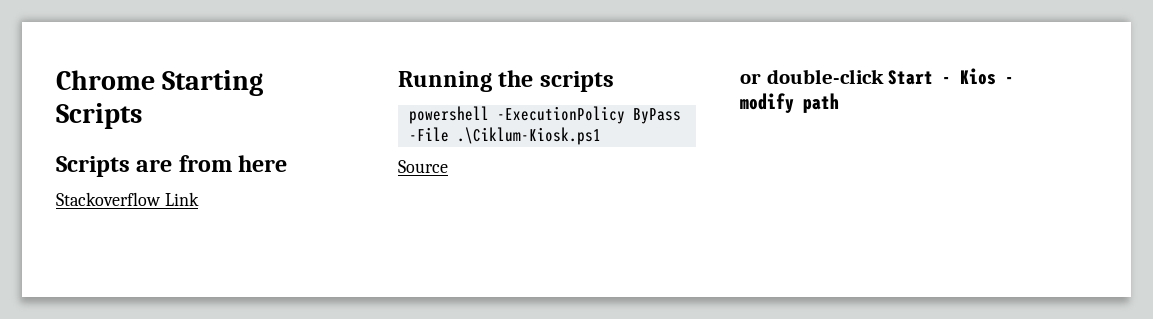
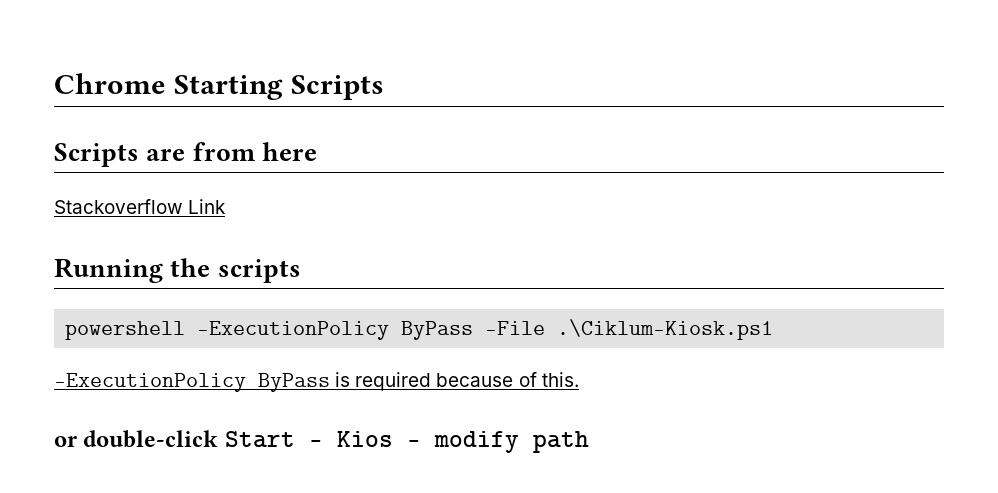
- Source
+ -ExecutionPolicy ByPass is required because of this.

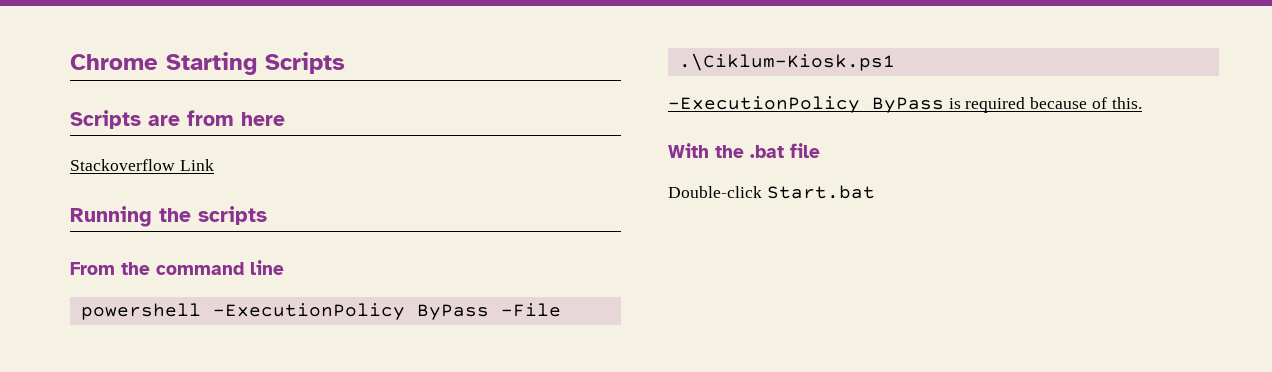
+ From the command line
- or double-click Start - Kios - modify path
+ With the .bat file
+ Double-click Start.bat

